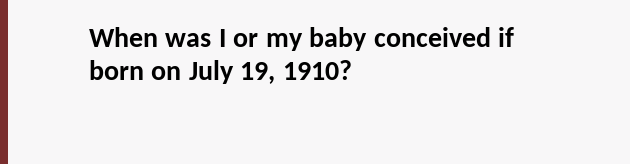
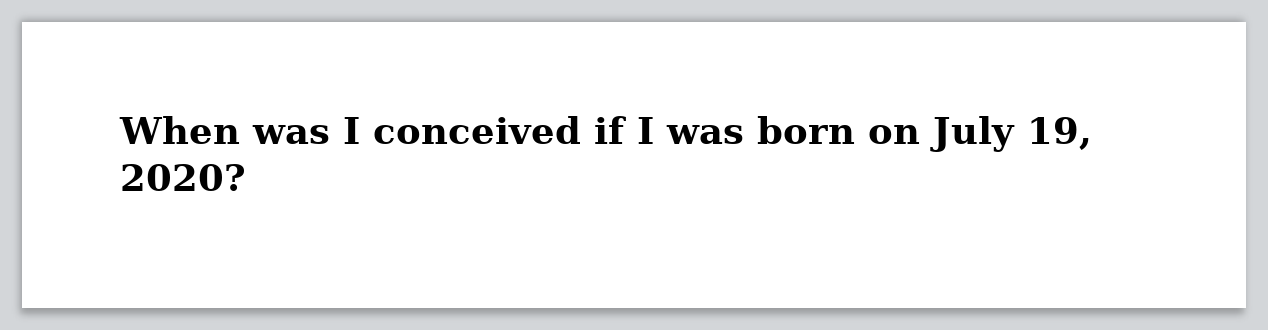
- When was I or my baby conceived if born on July 19, 1910?
+ When was I conceived if I was born on July 19, 2020?

